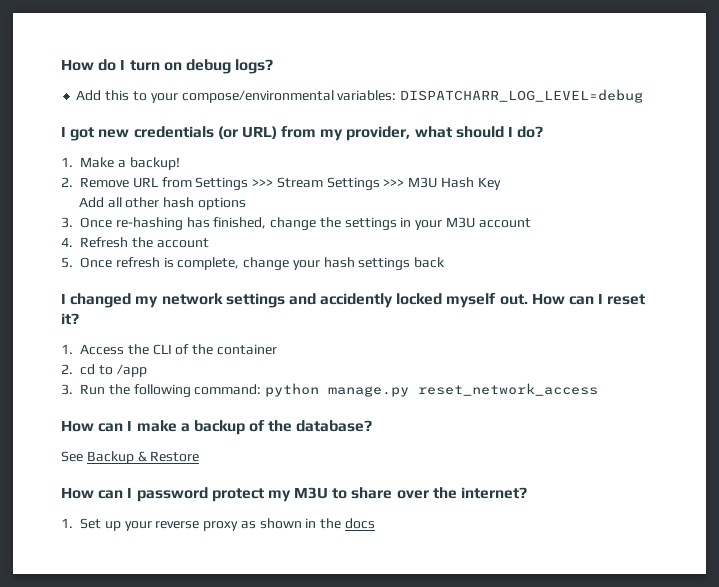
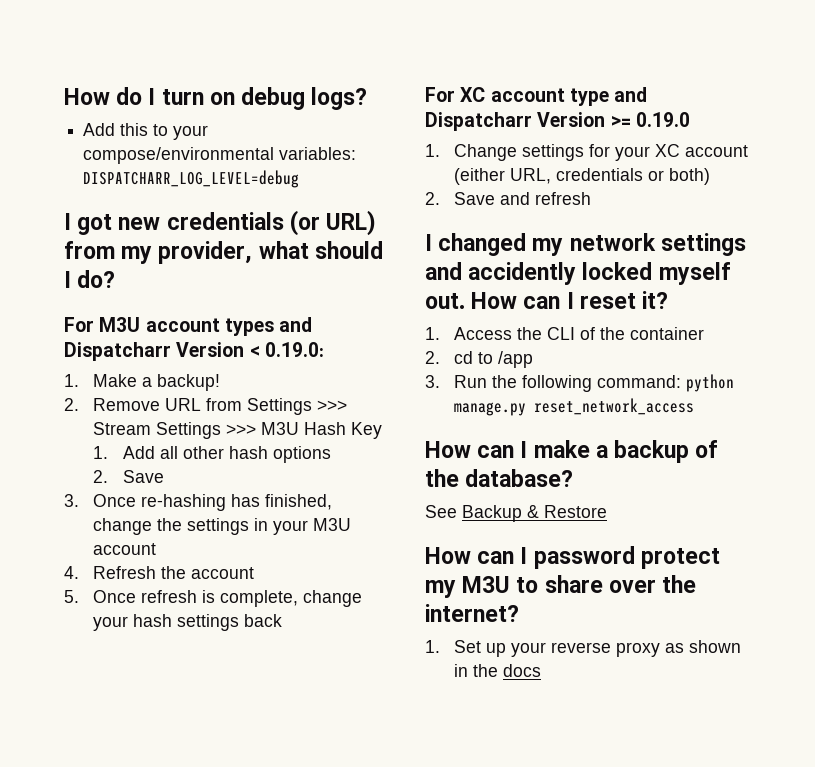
+ For M3U account types and Dispatcharr Version < 0.19.0:
- Add all other hash options
+ 1. Add all other hash options
+ 2. Save
+ For XC account type and Dispatcharr Version >= 0.19.0
+ 1. Change settings for your XC account (either URL, credentials or both)
+ 2. Save and refresh

